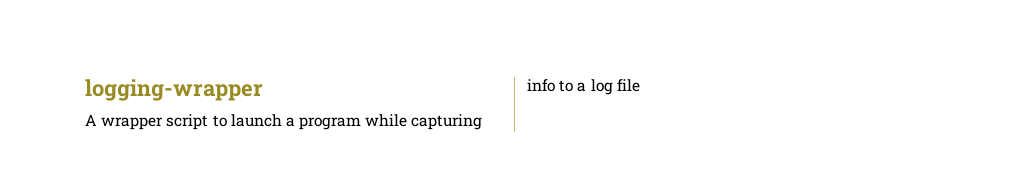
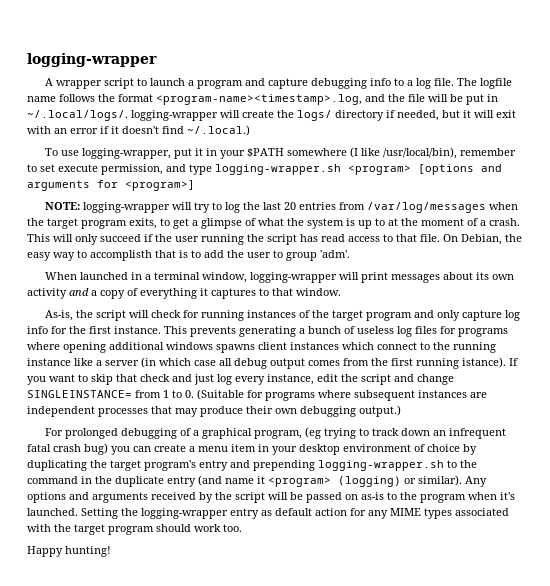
- A wrapper script to launch a program while capturing info to a log file
+ A wrapper script to launch a program and capture debugging info to a log file. The logfile name follows the format <program-name><timestamp>.log, and the file will be put in ~/.local/logs/. logging-wrapper will create the logs/ directory if needed, but it will exit with an error if it doesn't find ~/.local.)
+ To use logging-wrapper, put it in your $PATH somewhere (I like /usr/local/bin), remember to set execute permission, and type logging-wrapper.sh <program> [options and arguments for <program>]
+ NOTE: logging-wrapper will try to log the last 20 entries from /var/log/messages when the target program exits, to get a glimpse of what the system is up to at the moment of a crash. This will only succeed if the user running the script has read access to that file. On Debian, the easy way to accomplisth that is to add the user to group 'adm'.
+ When launched in a terminal window, logging-wrapper will print messages about its own activity and a copy of everything it captures to that window.
+ As-is, the script will check for running instances of the target program and only capture log info for the first instance. This prevents generating a bunch of useless log files for programs where opening additional windows spawns client instances which connect to the running instance like a server (in which case all debug output comes from the first running istance). If you want to skip that check and just log every instance, edit the script and change SINGLEINSTANCE= from 1 to 0. (Suitable for programs where subsequent instances are independent processes that may produce their own debugging output.)
+ For prolonged debugging of a graphical program, (eg trying to track down an infrequent fatal crash bug) you can create a menu item in your desktop environment of choice by duplicating the target program's entry and prepending logging-wrapper.sh to the command in the duplicate entry (and name it <program> (logging) or similar). Any options and arguments received by the script will be passed on as-is to the program when it's launched. Setting the logging-wrapper entry as default action for any MIME types associated with the target program should work too.
+ Happy hunting!

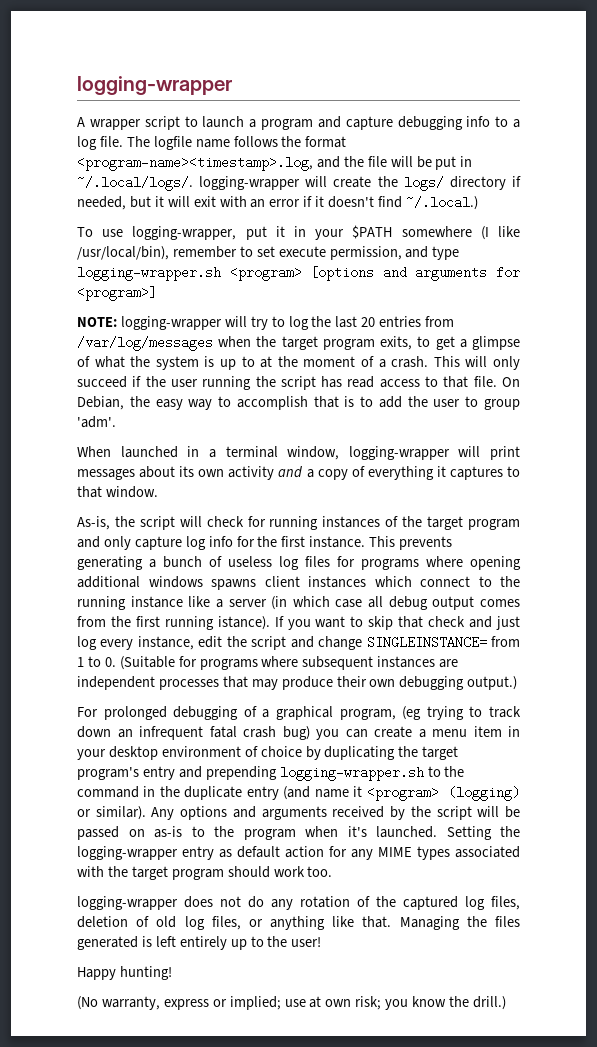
- On Debian, the easy way to accomplisth that is to add the user to group 'adm'.
+ On Debian, the easy way to accomplish that is to add the user to group 'adm'.
+ logging-wrapper does not do any rotation of the captured log files, deletion of old log files, or anything like that. Managing the files generated is left entirely up to the user!
  Happy hunting!
+ (No warranty, express or implied; use at own risk; you know the drill.)

